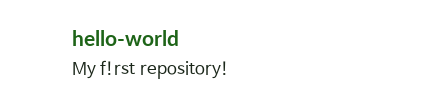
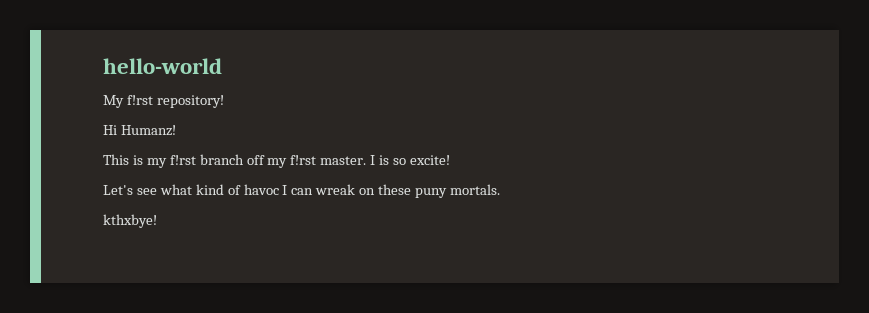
+ Hi Humanz!
+ This is my f!rst branch off my f!rst master. I is so excite!
+ Let's see what kind of havoc I can wreak on these puny mortals.
+ kthxbye!

